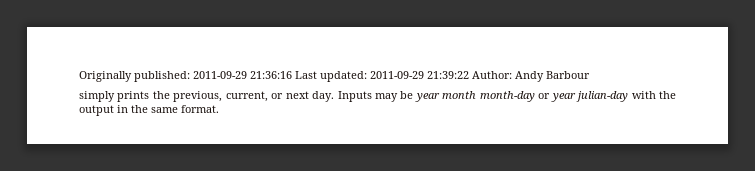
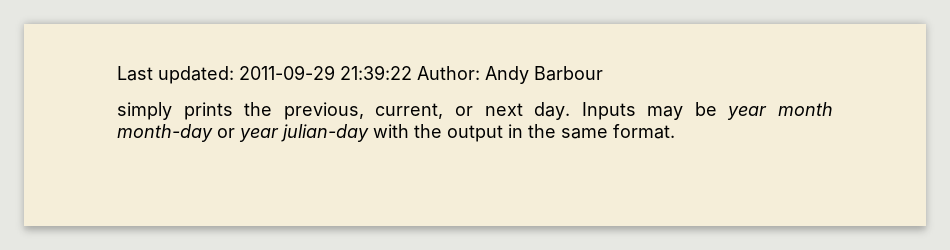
- Originally published: 2011-09-29 21:36:16 Last updated: 2011-09-29 21:39:22 Author: Andy Barbour
+ Last updated: 2011-09-29 21:39:22 Author: Andy Barbour

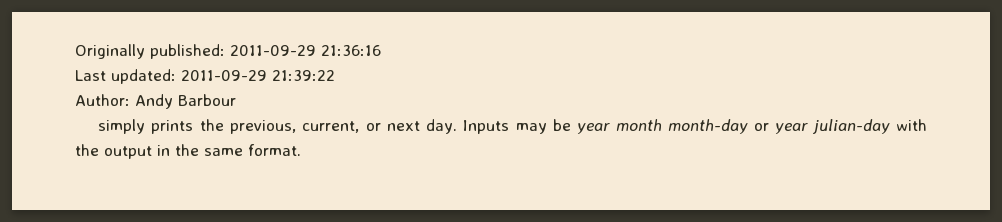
+ Originally published: 2011-09-29 21:36:16
- Last updated: 2011-09-29 21:39:22 Author: Andy Barbour
+ Last updated: 2011-09-29 21:39:22
+ Author: Andy Barbour

